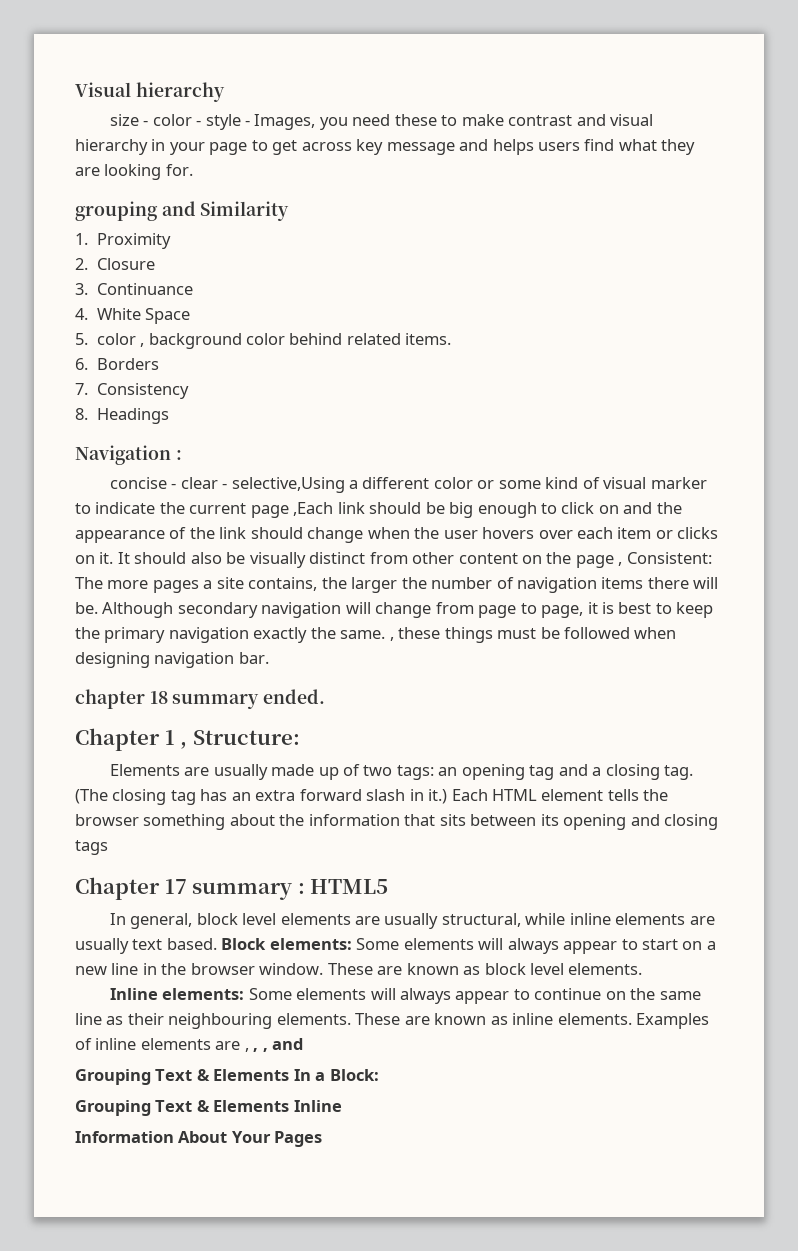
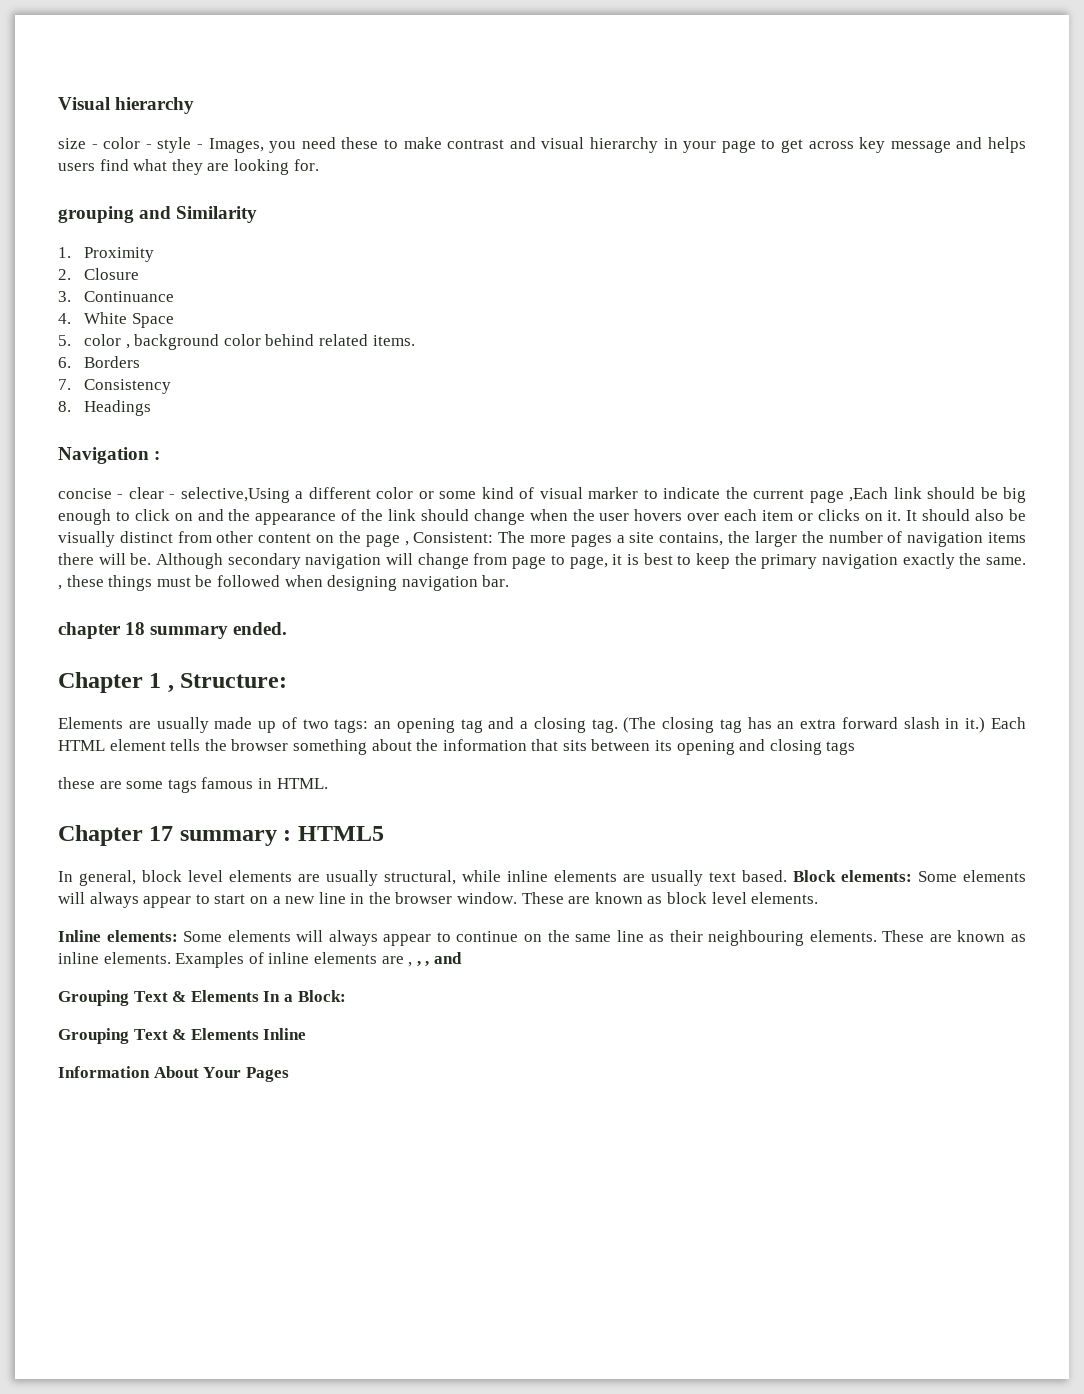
+ these are some tags famous in HTML.

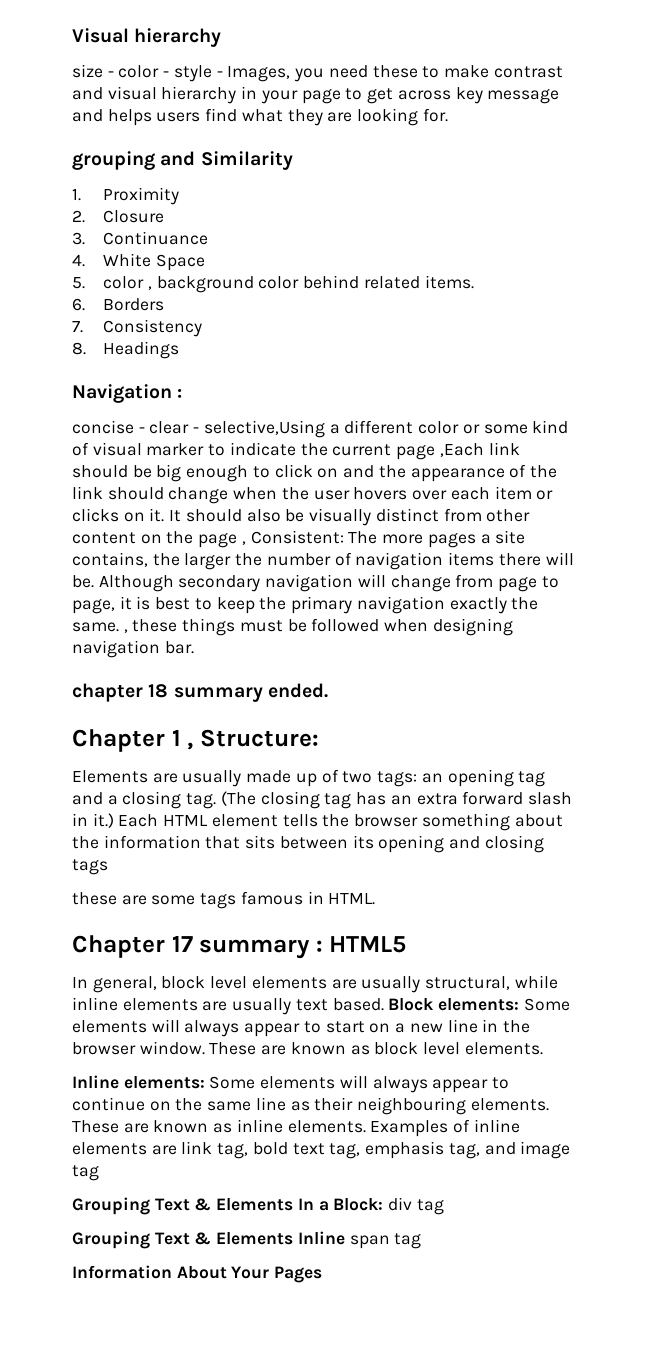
- Examples of inline elements are , , , and
+ Examples of inline elements are link tag, bold text tag, emphasis tag, and image tag
- Grouping Text & Elements In a Block:
+ Grouping Text & Elements In a Block: div tag
- Grouping Text & Elements Inline
+ Grouping Text & Elements Inline span tag

